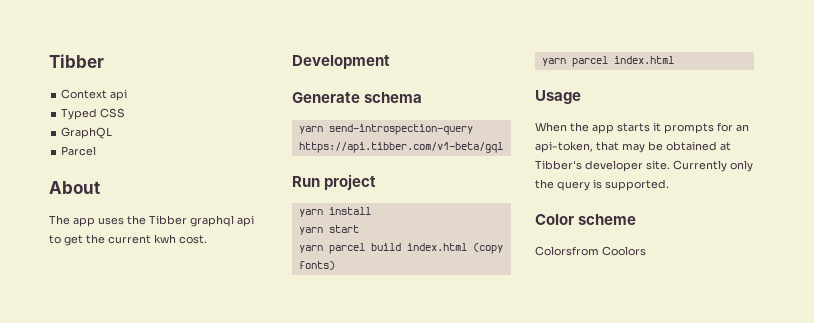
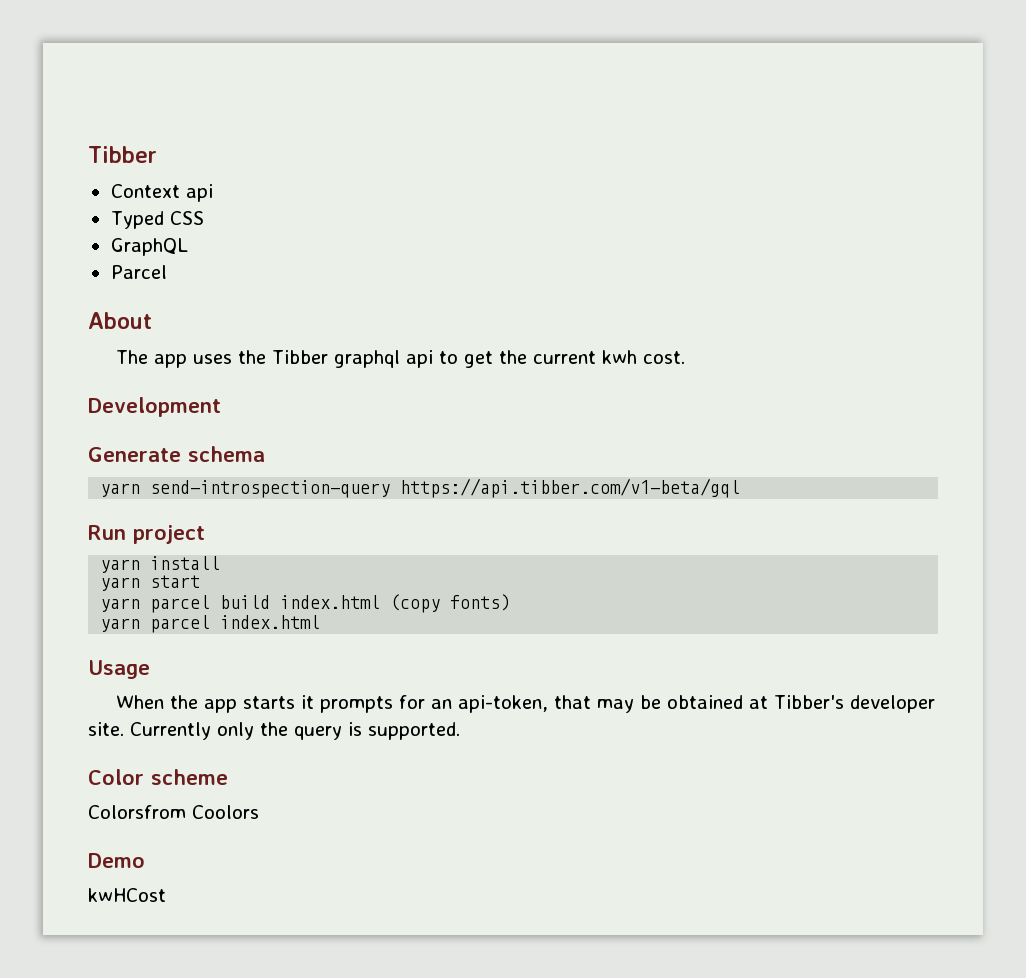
+ Demo
+ kwHCost

